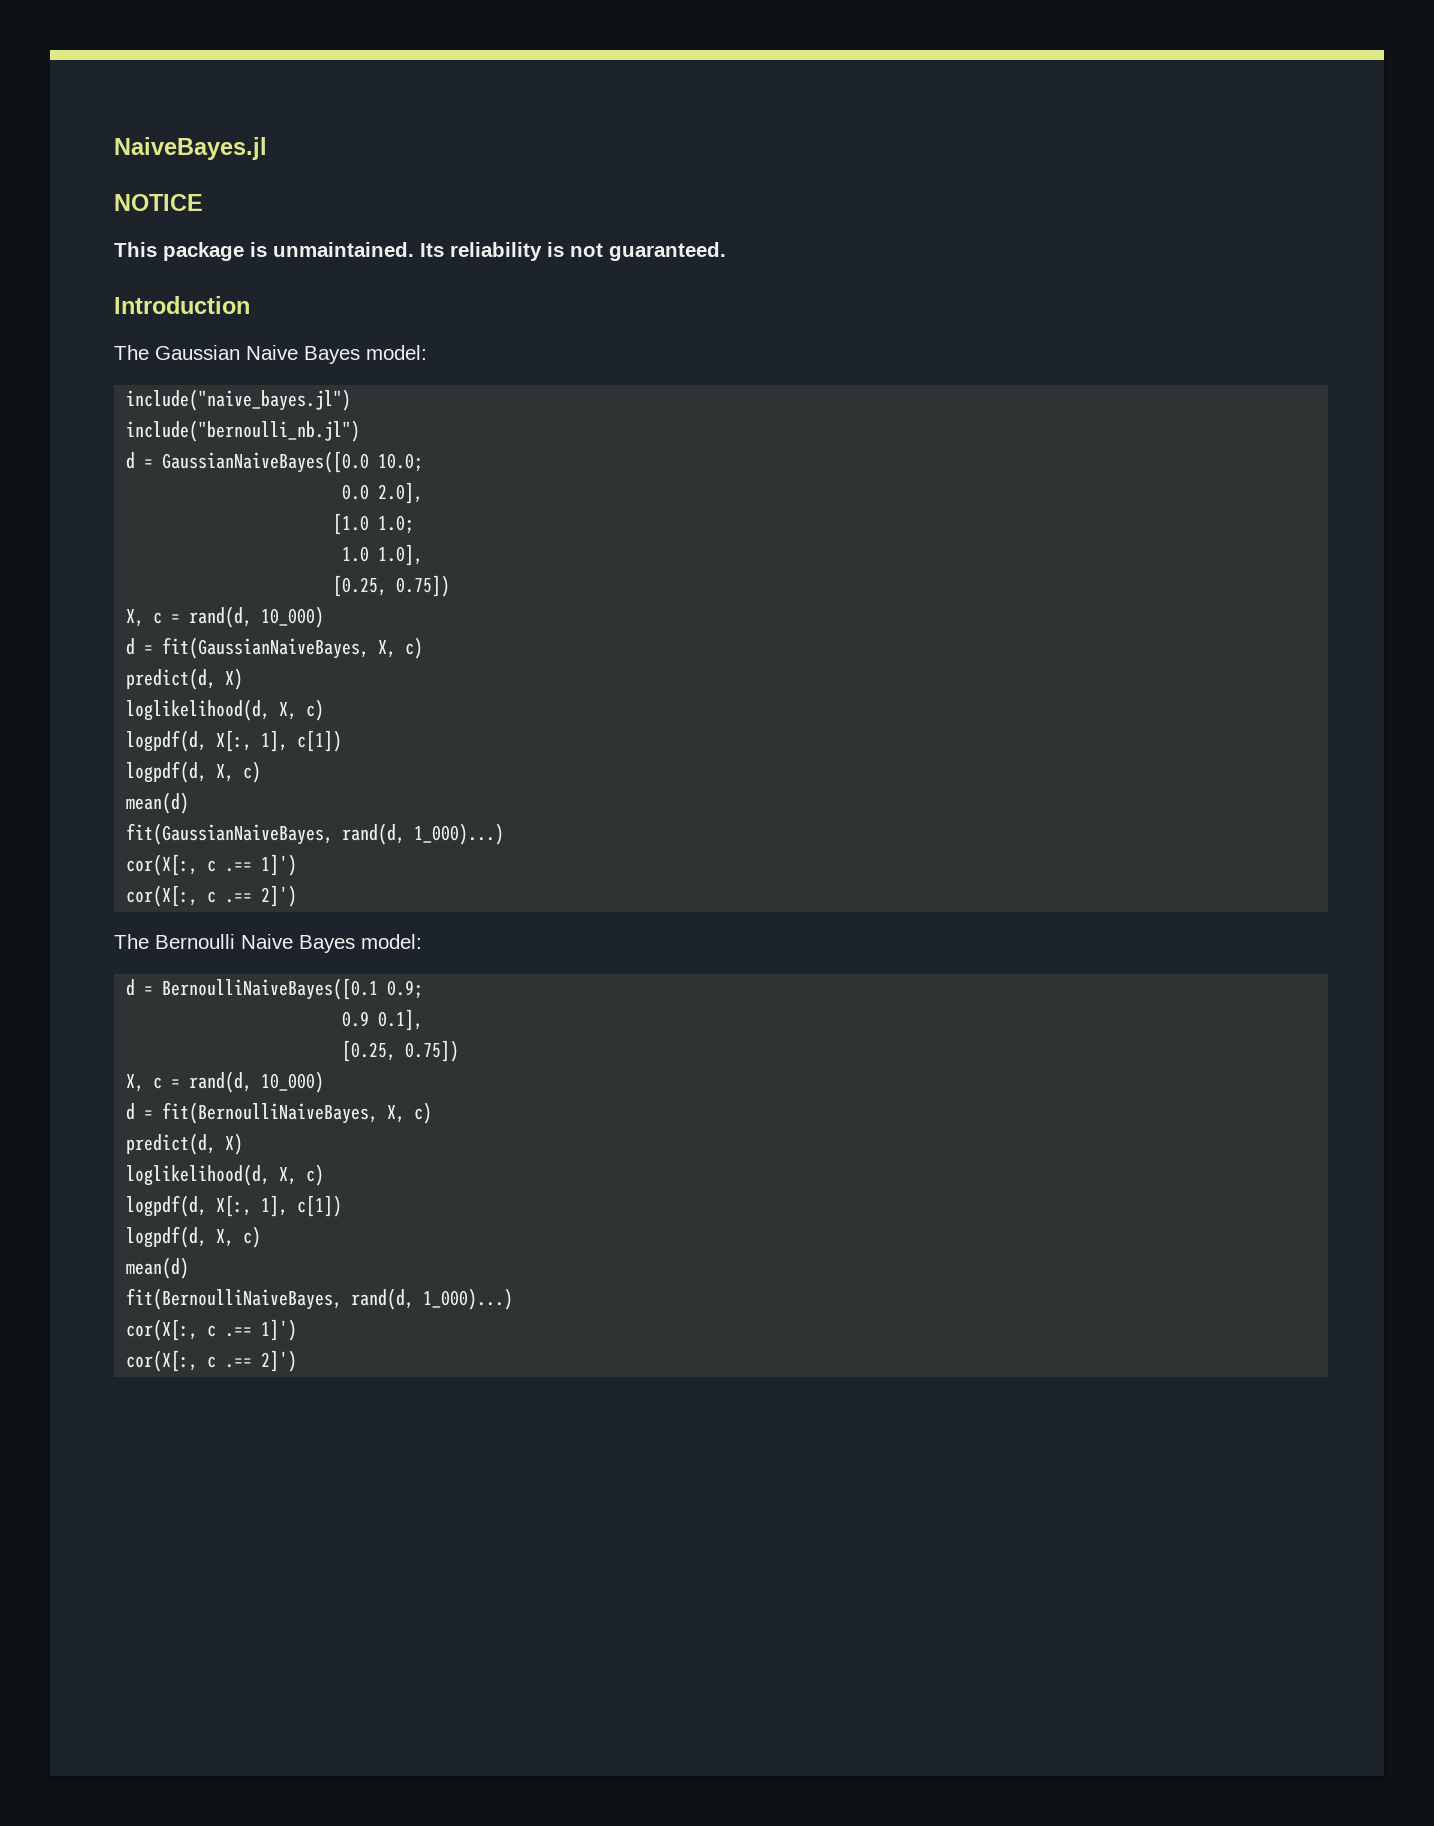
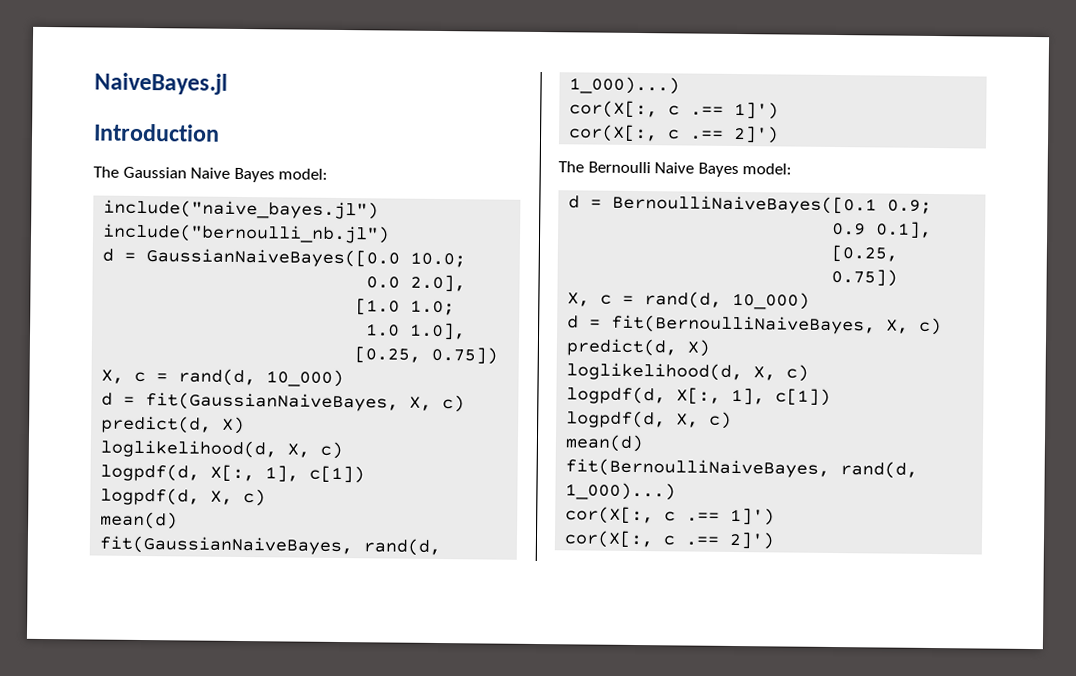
- NOTICE
- This package is unmaintained. Its reliability is not guaranteed.

